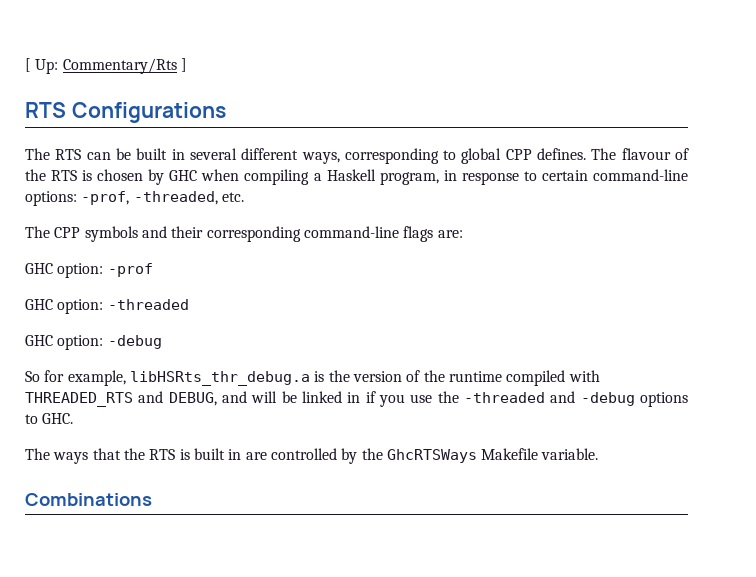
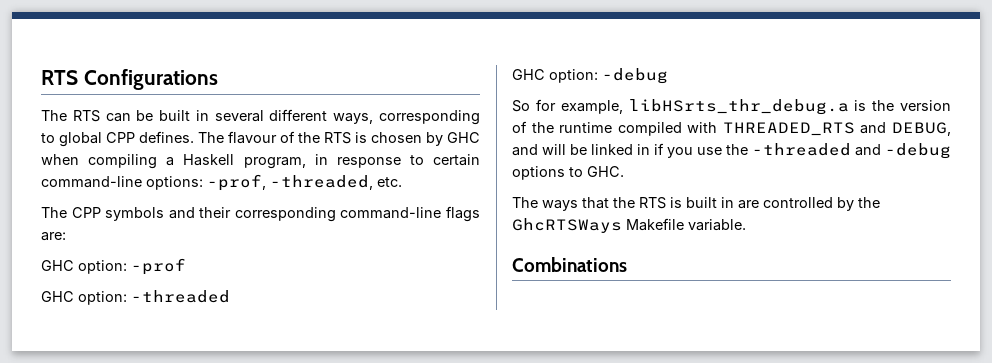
- [ Up: Commentary/Rts ]
- So for example, libHSRts_thr_debug.a is the version of the runtime compiled with THREADED_RTS and DEBUG, and will be linked in if you use the -threaded and -debug options to GHC.
+ So for example, libHSrts_thr_debug.a is the version of the runtime compiled with THREADED_RTS and DEBUG, and will be linked in if you use the -threaded and -debug options to GHC.

